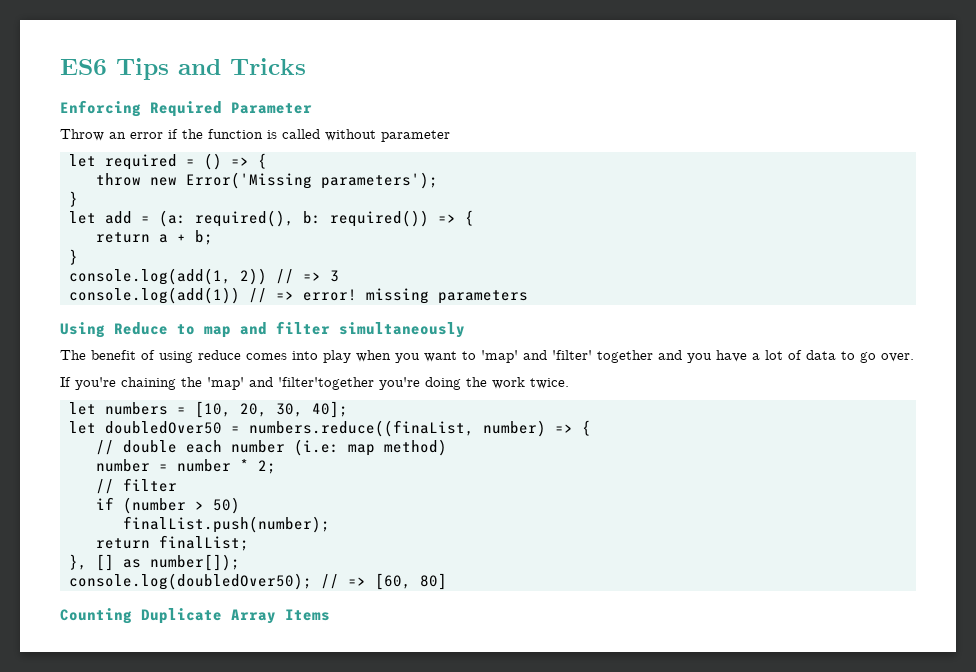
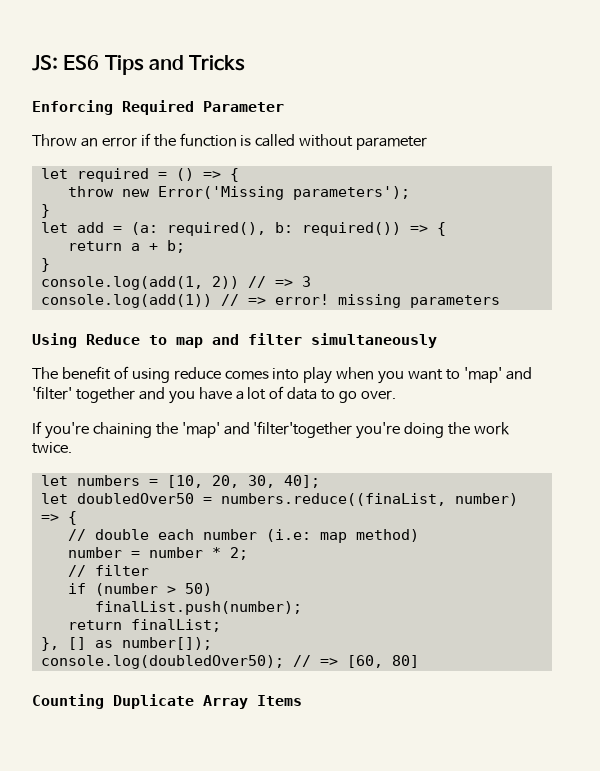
- ES6 Tips and Tricks
+ JS: ES6 Tips and Tricks

